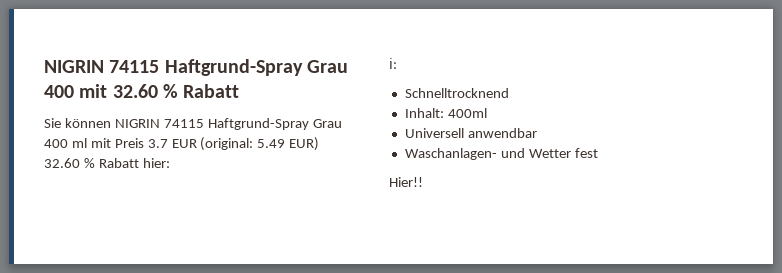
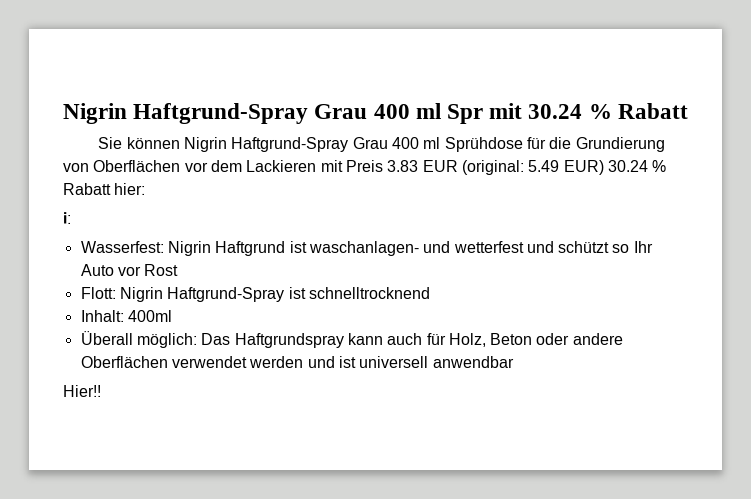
- NIGRIN 74115 Haftgrund-Spray Grau 400 mit 32.60 % Rabatt
+ Nigrin Haftgrund-Spray Grau 400 ml Spr mit 30.24 % Rabatt
- Sie können NIGRIN 74115 Haftgrund-Spray Grau 400 ml mit Preis 3.7 EUR (original: 5.49 EUR) 32.60 % Rabatt hier:
+ Sie können Nigrin Haftgrund-Spray Grau 400 ml Sprühdose für die Grundierung von Oberflächen vor dem Lackieren mit Preis 3.83 EUR (original: 5.49 EUR) 30.24 % Rabatt hier:
- Schnelltrocknend
+ Wasserfest: Nigrin Haftgrund ist waschanlagen- und wetterfest und schützt so Ihr Auto vor Rost
+ Flott: Nigrin Haftgrund-Spray ist schnelltrocknend
  Inhalt: 400ml
- Universell anwendbar
- Waschanlagen- und Wetter fest
+ Überall möglich: Das Haftgrundspray kann auch für Holz, Beton oder andere Oberflächen verwendet werden und ist universell anwendbar

